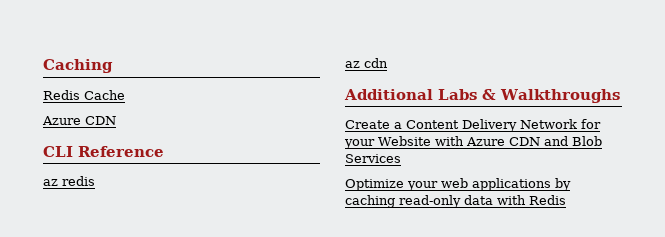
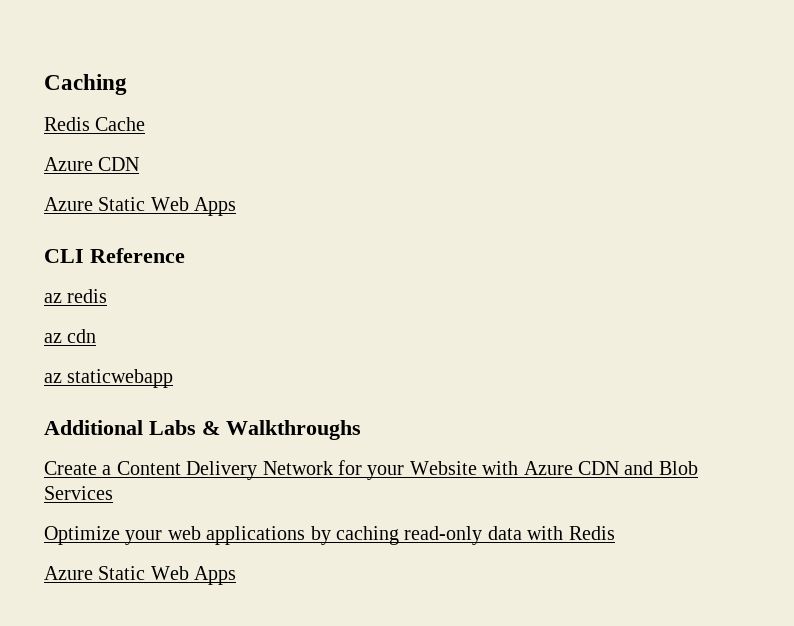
  Redis Cache
  Azure CDN
+ Azure Static Web Apps
+ az staticwebapp
  Optimize your web applications by caching read-only data with Redis
+ Azure Static Web Apps

